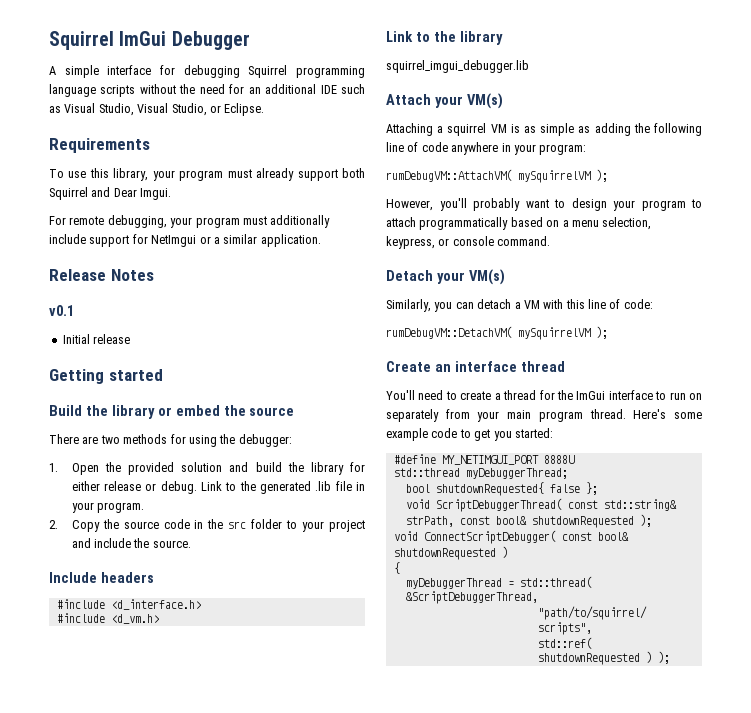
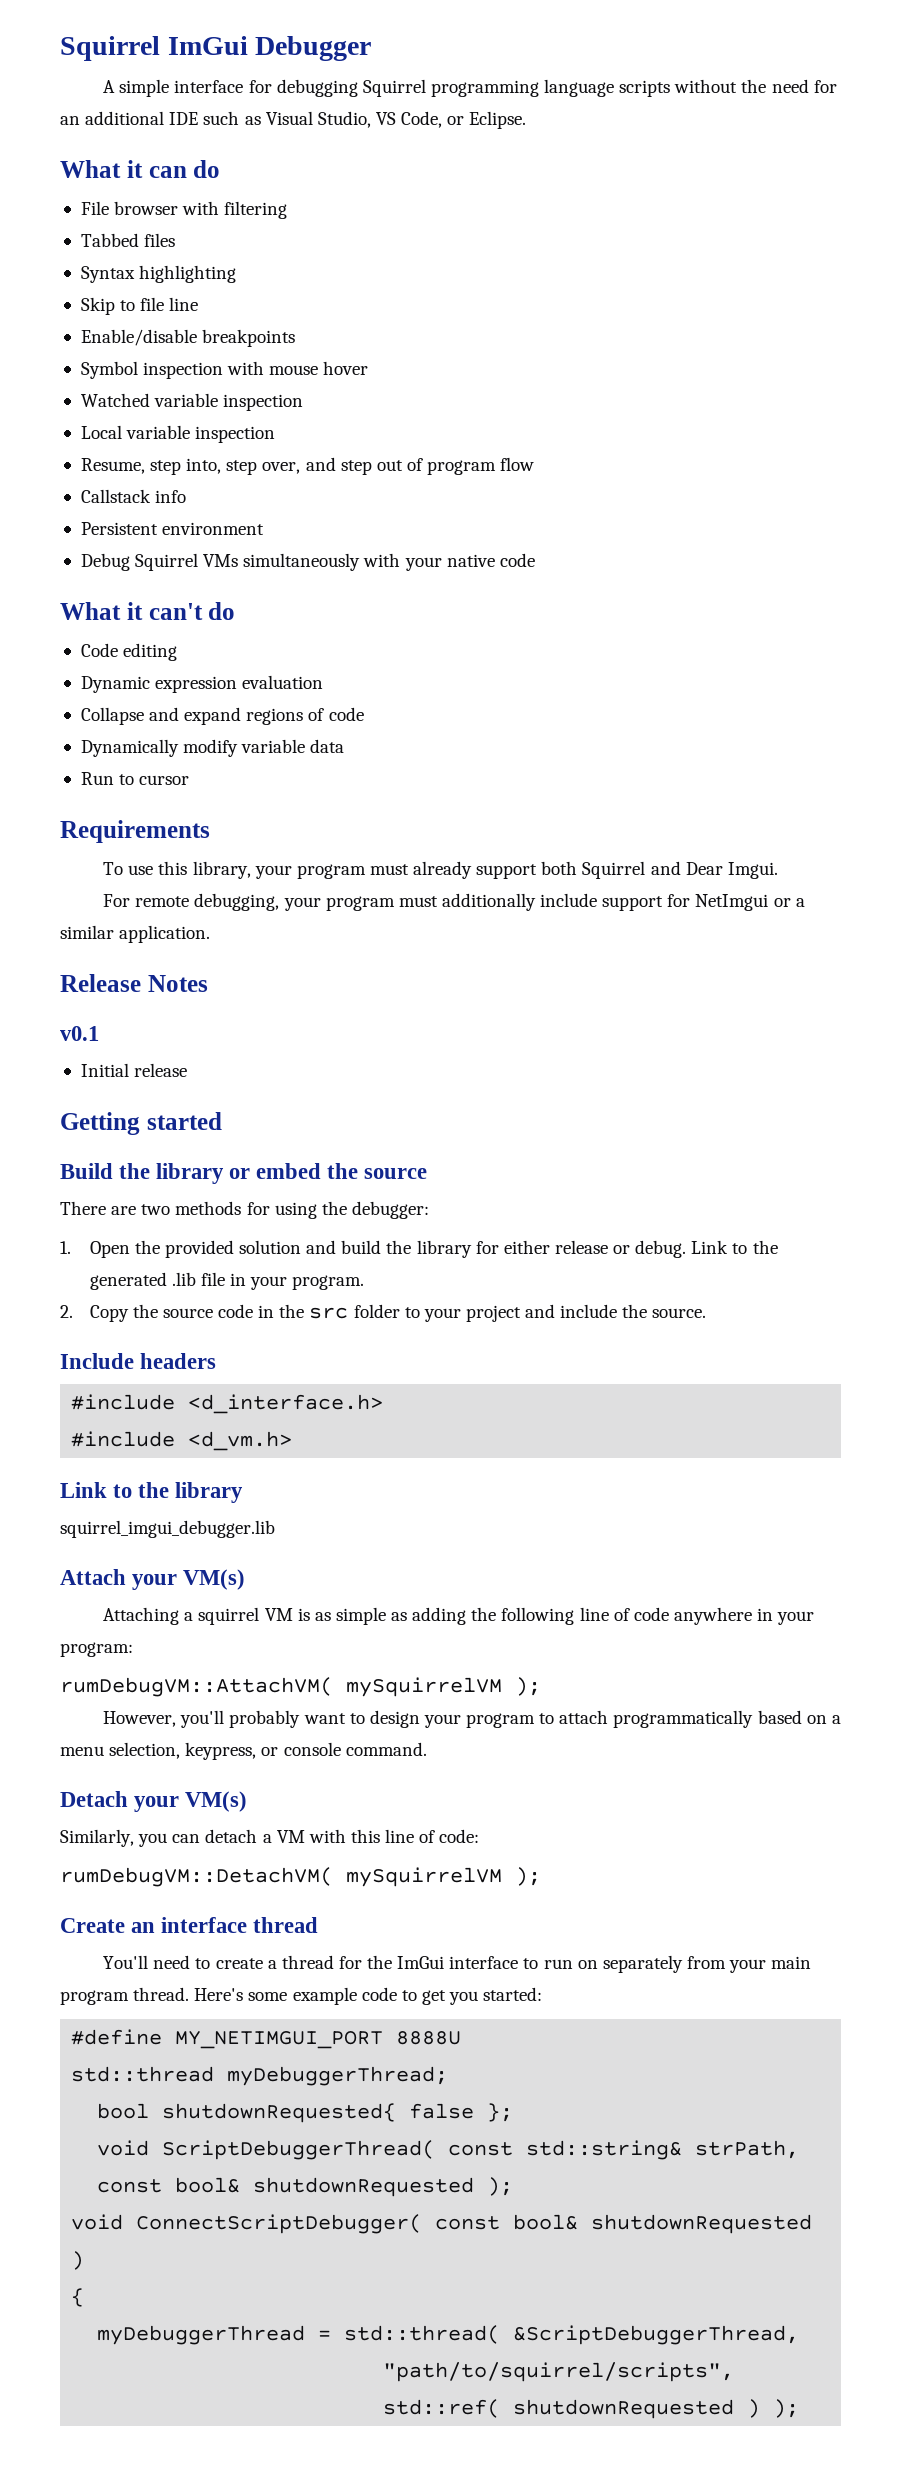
- A simple interface for debugging Squirrel programming language scripts without the need for an additional IDE such as Visual Studio, Visual Studio, or Eclipse.
+ A simple interface for debugging Squirrel programming language scripts without the need for an additional IDE such as Visual Studio, VS Code, or Eclipse.
+ What it can do
+ File browser with filtering
+ Tabbed files
+ Syntax highlighting
+ Skip to file line
+ Enable/disable breakpoints
+ Symbol inspection with mouse hover
+ Watched variable inspection
+ Local variable inspection
+ Resume, step into, step over, and step out of program flow
+ Callstack info
+ Persistent environment
+ Debug Squirrel VMs simultaneously with your native code
+ What it can't do
+ Code editing
+ Dynamic expression evaluation
+ Collapse and expand regions of code
+ Dynamically modify variable data
+ Run to cursor

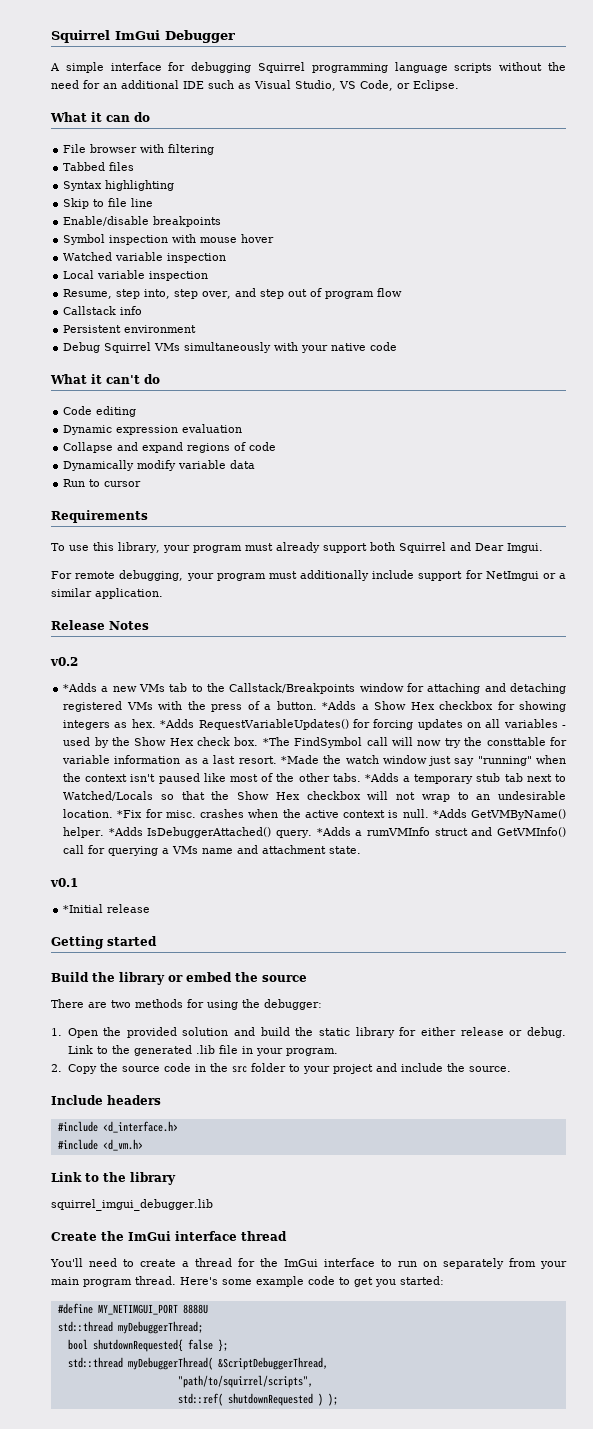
+ v0.2
+ *Adds a new VMs tab to the Callstack/Breakpoints window for attaching and detaching registered VMs with the press of a button. *Adds a Show Hex checkbox for showing integers as hex. *Adds RequestVariableUpdates() for forcing updates on all variables - used by the Show Hex check box. *The FindSymbol call will now try the consttable for variable information as a last resort. *Made the watch window just say "running" when the context isn't paused like most of the other tabs. *Adds a temporary stub tab next to Watched/Locals so that the Show Hex checkbox will not wrap to an undesirable location. *Fix for misc. crashes when the active context is null. *Adds GetVMByName() helper. *Adds IsDebuggerAttached() query. *Adds a rumVMInfo struct and GetVMInfo() call for querying a VMs name and attachment state.
- Initial release
+ *Initial release
- 1. Open the provided solution and build the library for either release or debug.
+ 1. Open the provided solution and build the static library for either release or debug.
- Attach your VM(s)
- Attaching a squirrel VM is as simple as adding the following line of code anywhere in your program:
- rumDebugVM::AttachVM( mySquirrelVM );
- However, you'll probably want to design your program to attach programmatically based on a menu selection, keypress, or console command.
- Detach your VM(s)
- Similarly, you can detach a VM with this line of code:
- rumDebugVM::DetachVM( mySquirrelVM );
- Create an interface thread
+ Create the ImGui interface thread
- void ScriptDebuggerThread( const std::string& strPath, const bool& shutdownRequested );
- void ConnectScriptDebugger( const bool& shutdownRequested )
- {
- myDebuggerThread = std::thread( &ScriptDebuggerThread,
+ std::thread myDebuggerThread( &ScriptDebuggerThread,

